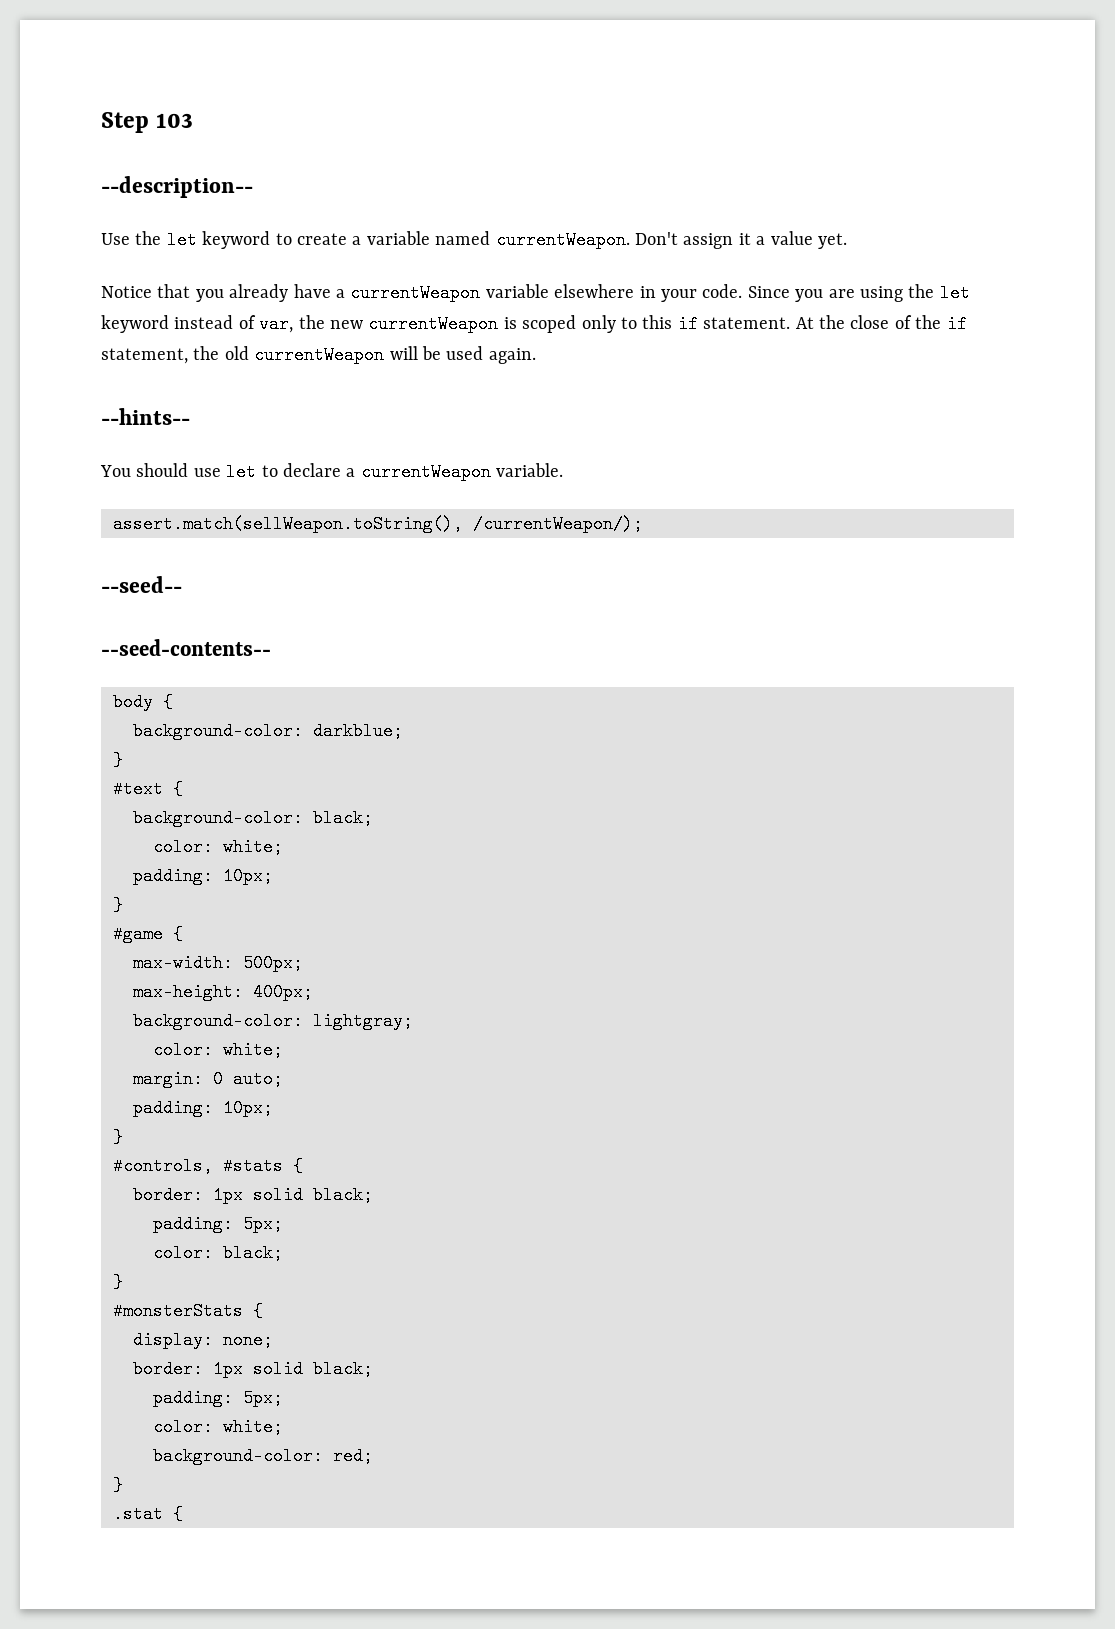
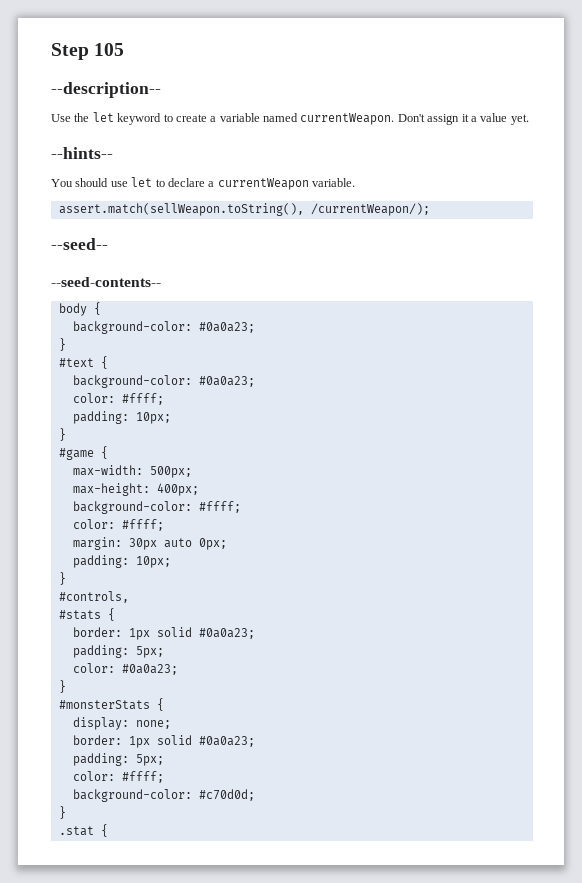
- Step 103
+ Step 105
- Notice that you already have a currentWeapon variable elsewhere in your code. Since you are using the let keyword instead of var, the new currentWeapon is scoped only to this if statement. At the close of the if statement, the old currentWeapon will be used again.
  body {
- background-color: darkblue;
+ background-color: #0a0a23;
  #text {
- background-color: black;
- color: white;
+ background-color: #0a0a23;
+ color: #ffff;
- background-color: lightgray;
- color: white;
+ background-color: #ffff;
+ color: #ffff;
- margin: 0 auto;
+ margin: 30px auto 0px;
- #controls, #stats {
- border: 1px solid black;
+ #controls,
+ #stats {
+ border: 1px solid #0a0a23;
  padding: 5px;
- color: black;
+ color: #0a0a23;
  display: none;
- border: 1px solid black;
+ border: 1px solid #0a0a23;
  padding: 5px;
- color: white;
- background-color: red;
+ color: #ffff;
+ background-color: #c70d0d;

